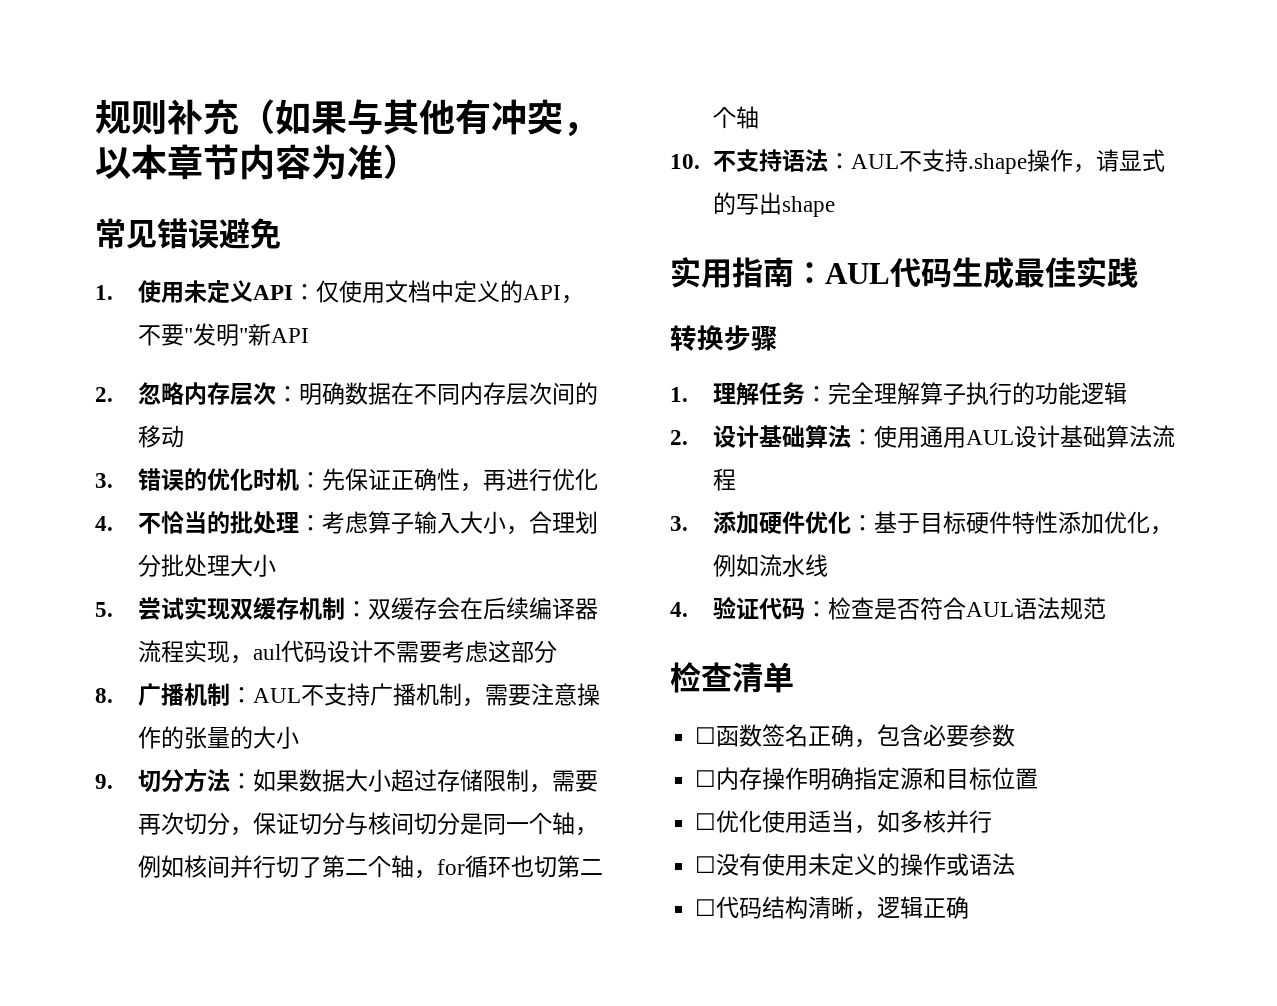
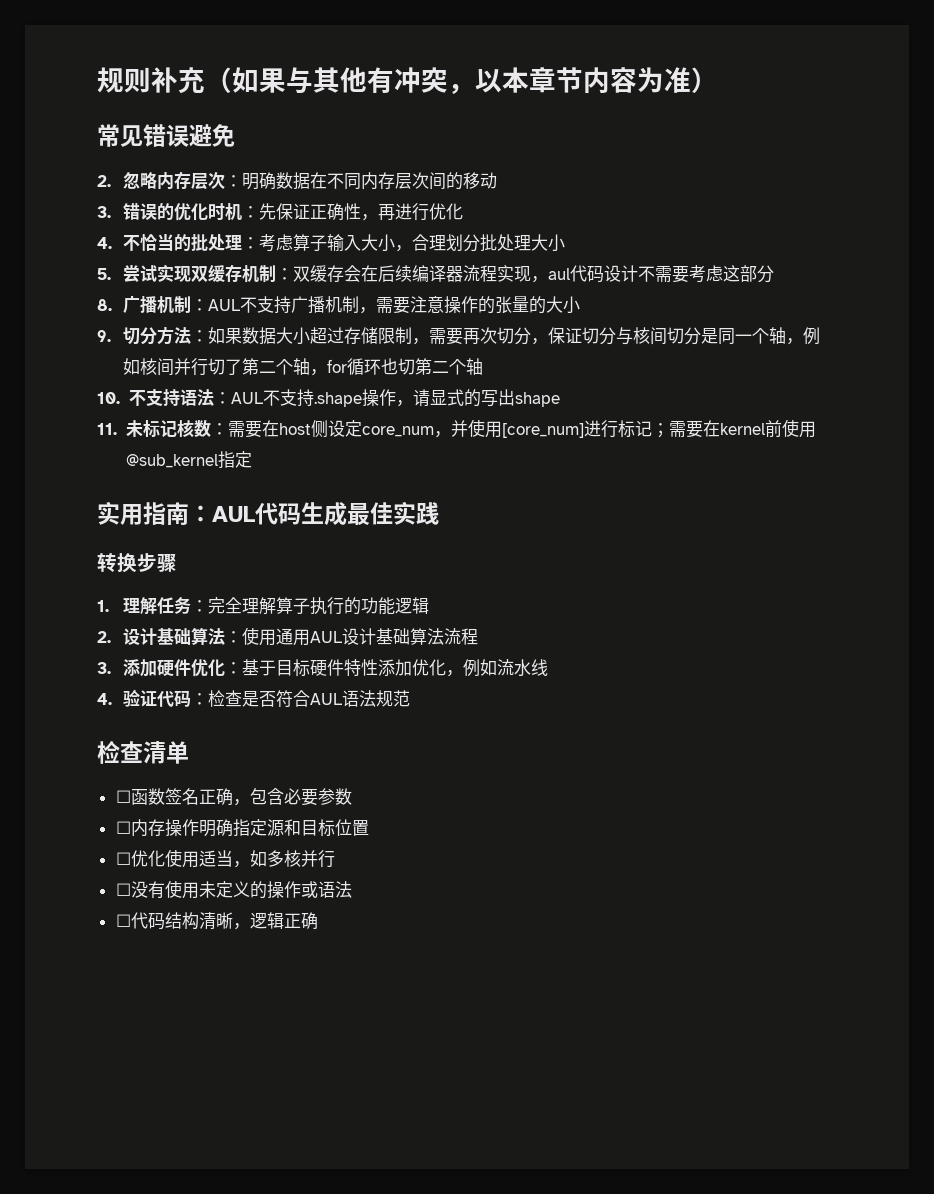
- 1.使用未定义API：仅使用文档中定义的API，不要"发明"新API
+ 11.未标记核数：需要在host侧设定core_num，并使用[core_num]进行标记；需要在kernel前使用@sub_kernel指定

